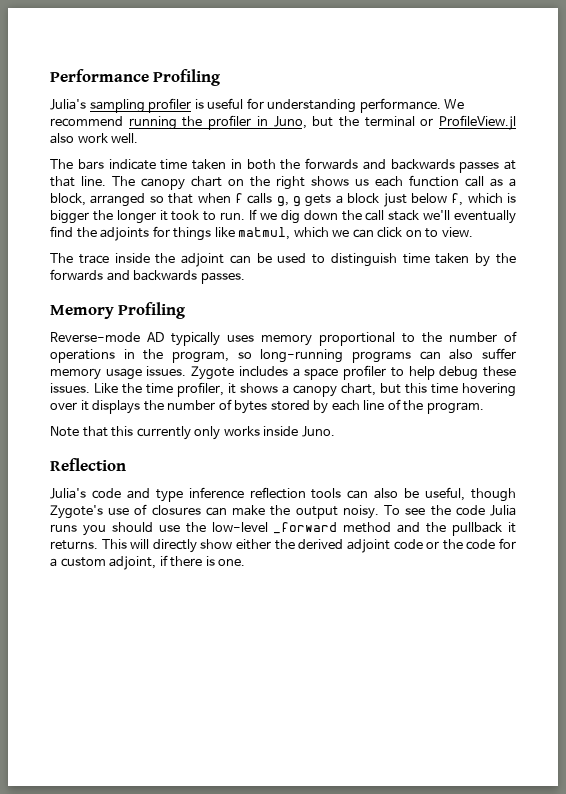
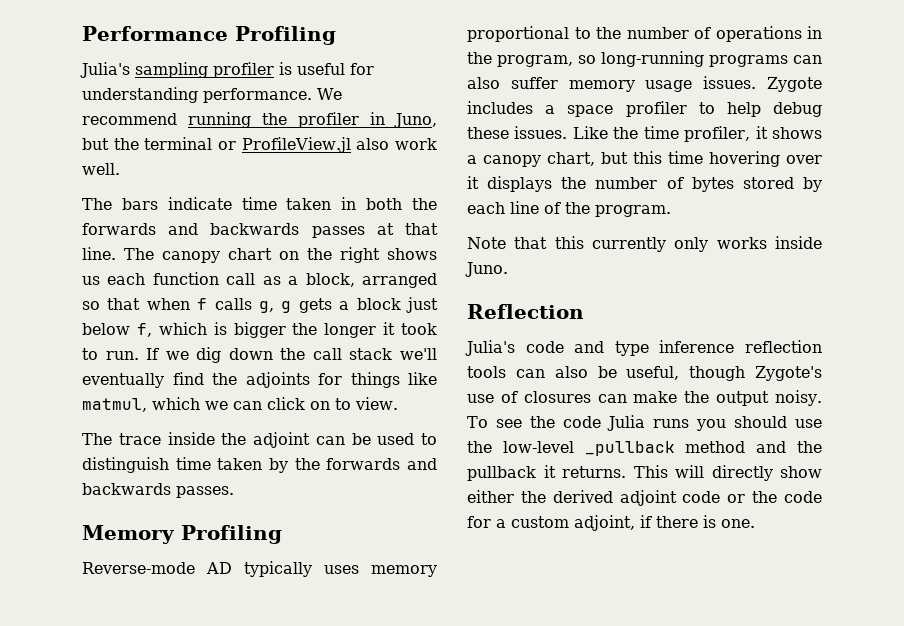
- To see the code Julia runs you should use the low-level _forward method and the pullback it returns.
+ To see the code Julia runs you should use the low-level _pullback method and the pullback it returns.

